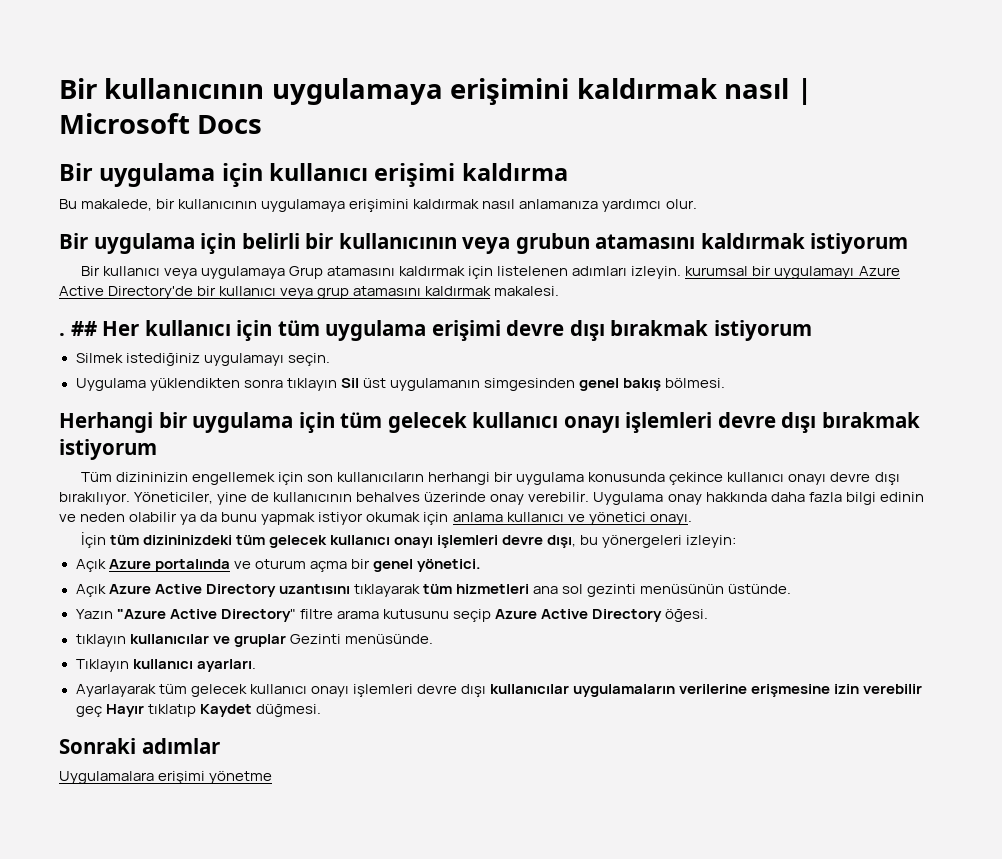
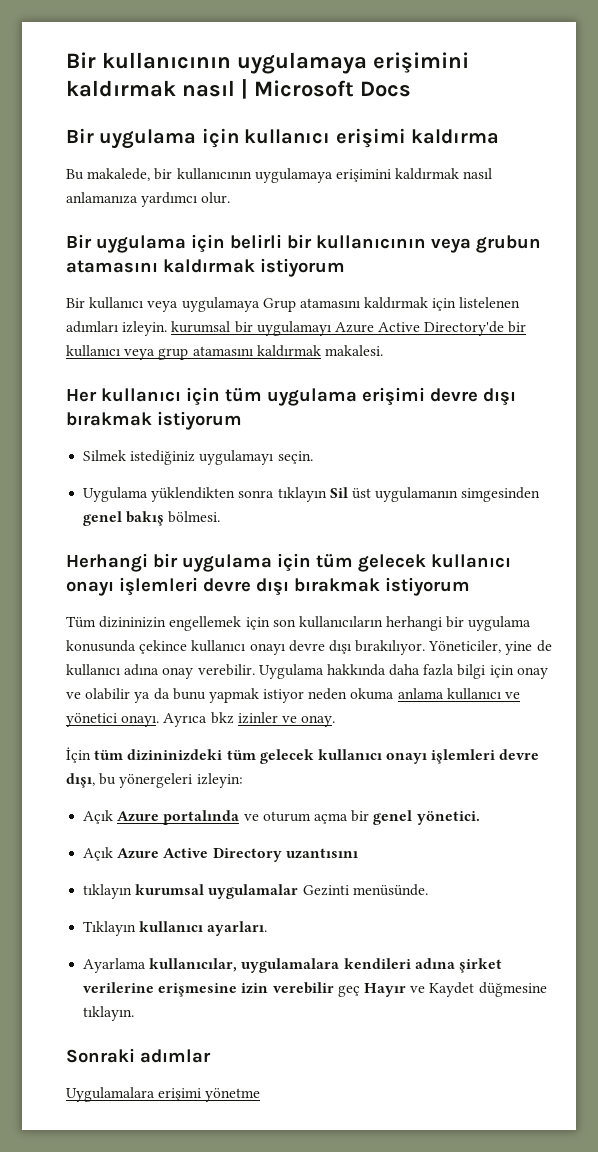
- . ## Her kullanıcı için tüm uygulama erişimi devre dışı bırakmak istiyorum
+ Her kullanıcı için tüm uygulama erişimi devre dışı bırakmak istiyorum
- Yöneticiler, yine de kullanıcının behalves üzerinde onay verebilir.
+ Yöneticiler, yine de kullanıcı adına onay verebilir.
- Uygulama onay hakkında daha fazla bilgi edinin ve neden olabilir ya da bunu yapmak istiyor okumak için anlama kullanıcı ve yönetici onayı.
+ Uygulama hakkında daha fazla bilgi için onay ve olabilir ya da bunu yapmak istiyor neden okuma anlama kullanıcı ve yönetici onayı. Ayrıca bkz izinler ve onay.
- Açık Azure Active Directory uzantısını tıklayarak tüm hizmetleri ana sol gezinti menüsünün üstünde.
- Yazın "Azure Active Directory" filtre arama kutusunu seçip Azure Active Directory öğesi.
- tıklayın kullanıcılar ve gruplar Gezinti menüsünde.
+ Açık Azure Active Directory uzantısını
+ tıklayın kurumsal uygulamalar Gezinti menüsünde.
- Ayarlayarak tüm gelecek kullanıcı onayı işlemleri devre dışı kullanıcılar uygulamaların verilerine erişmesine izin verebilir geç Hayır tıklatıp Kaydet düğmesi.
+ Ayarlama kullanıcılar, uygulamalara kendileri adına şirket verilerine erişmesine izin verebilir geç Hayır ve Kaydet düğmesine tıklayın.

